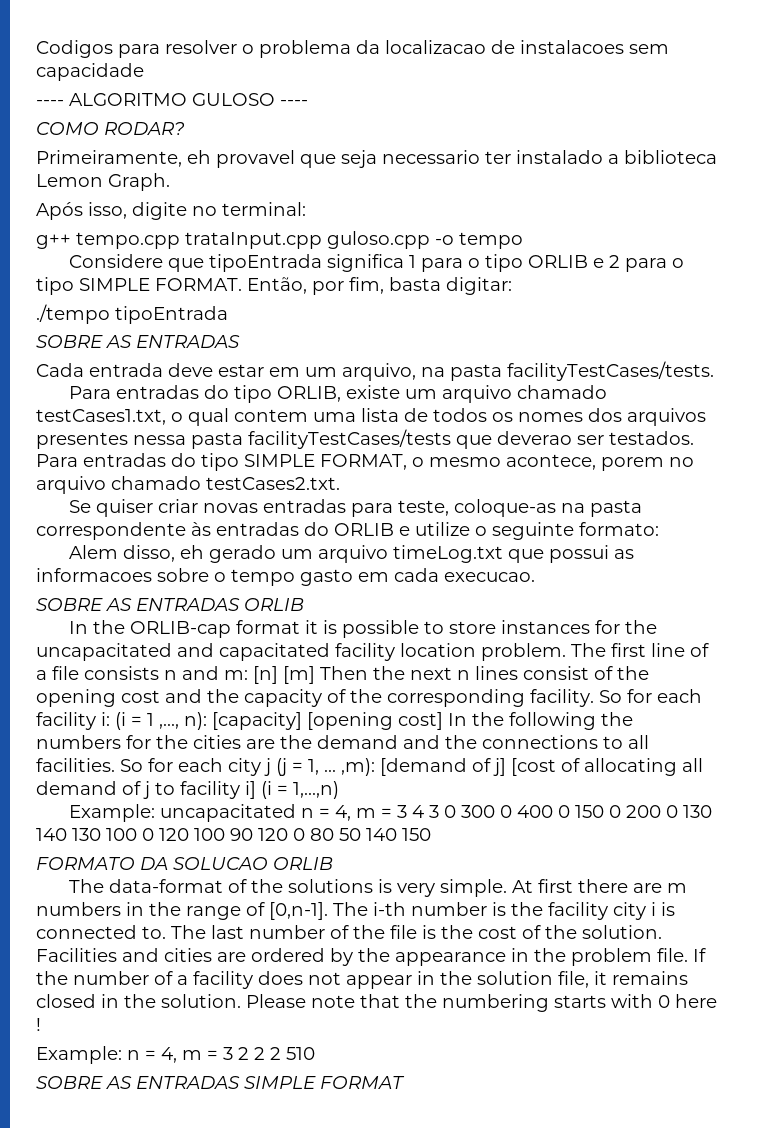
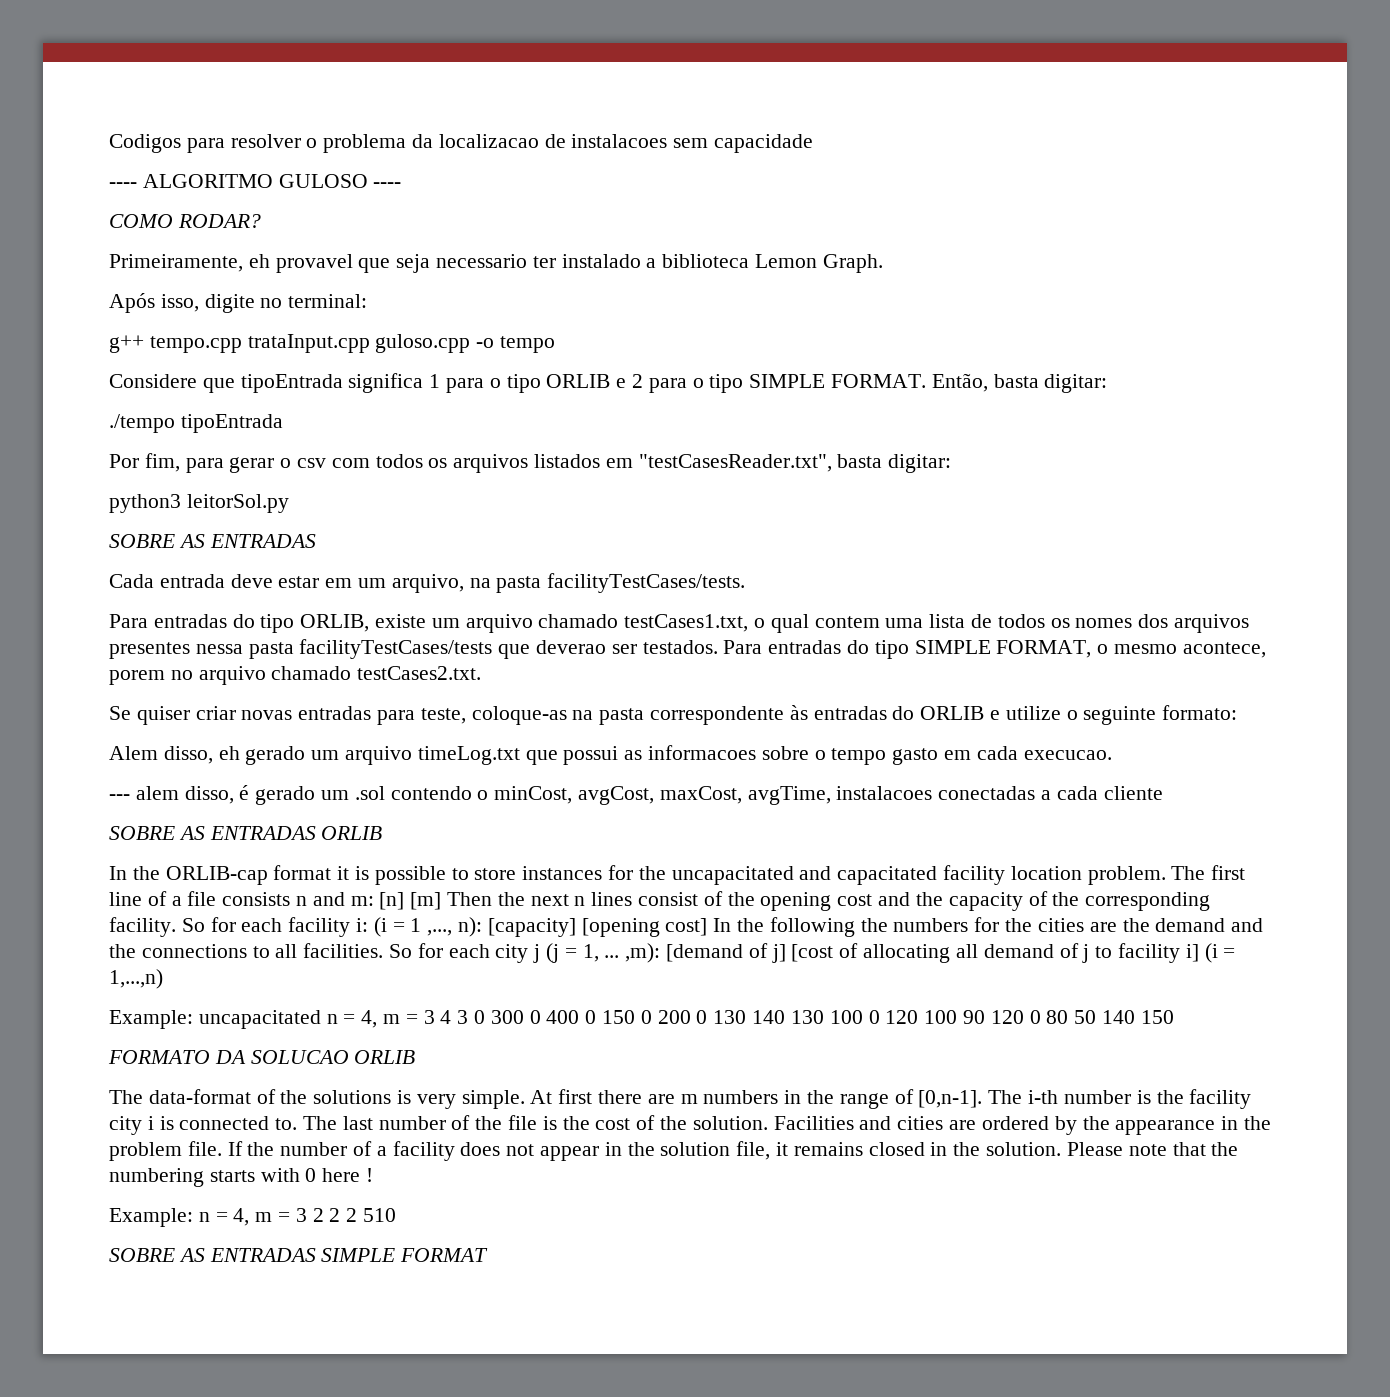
- Então, por fim, basta digitar:
+ Então, basta digitar:
+ Por fim, para gerar o csv com todos os arquivos listados em "testCasesReader.txt", basta digitar:
+ python3 leitorSol.py
+ --- alem disso, é gerado um .sol contendo o minCost, avgCost, maxCost, avgTime, instalacoes conectadas a cada cliente

